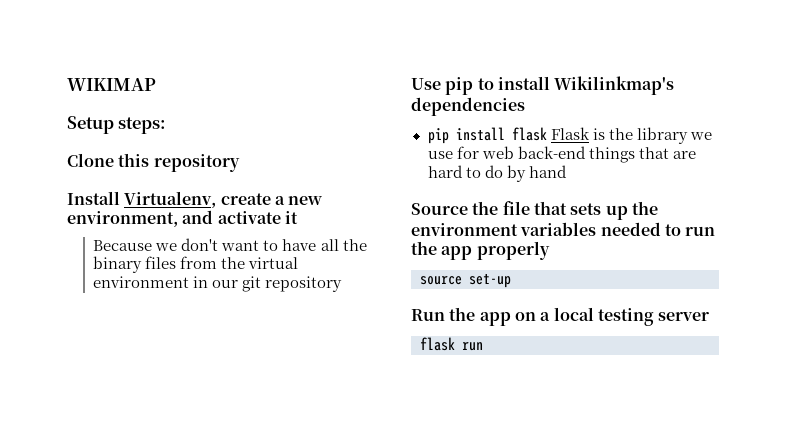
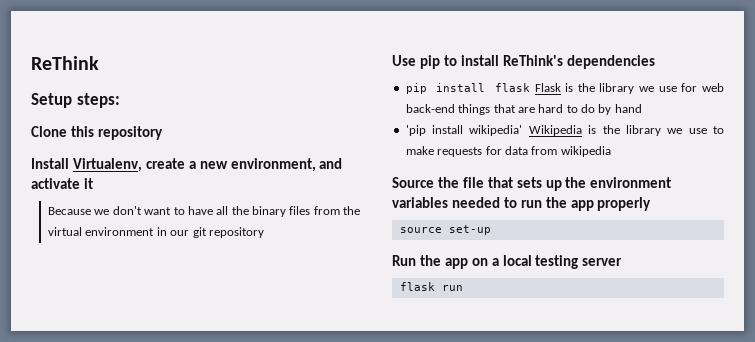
- WIKIMAP
+ ReThink
- Use pip to install Wikilinkmap's dependencies
+ Use pip to install ReThink's dependencies
+ 'pip install wikipedia' Wikipedia is the library we use to make requests for data from wikipedia

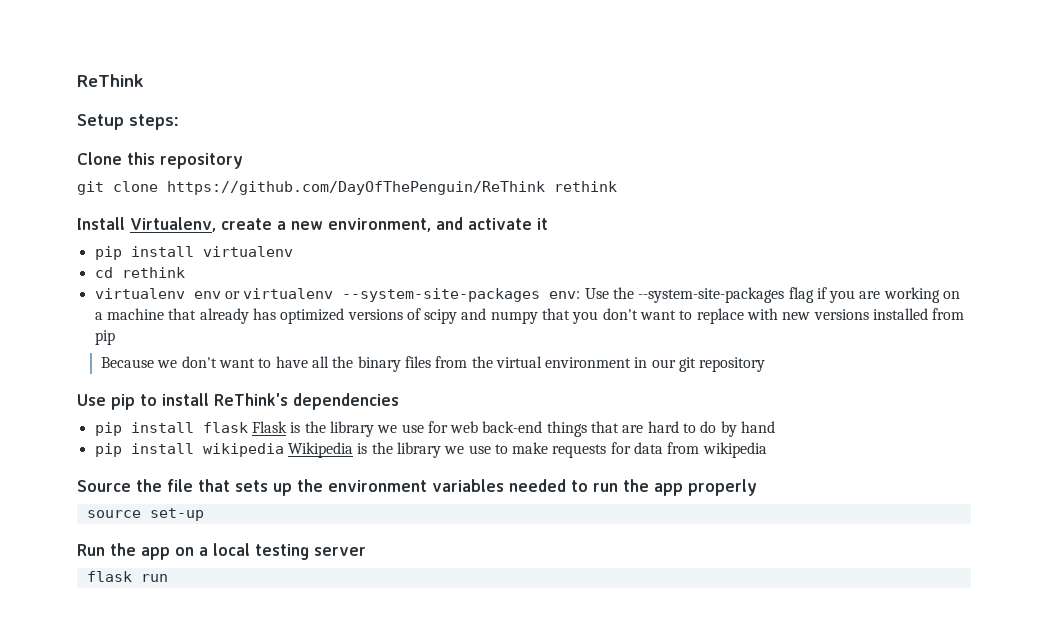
+ git clone https://github.com/DayOfThePenguin/ReThink rethink
+ pip install virtualenv
+ cd rethink
+ virtualenv env or virtualenv --system-site-packages env: Use the --system-site-packages flag if you are working on a machine that already has optimized versions of scipy and numpy that you don't want to replace with new versions installed from pip
- 'pip install wikipedia' Wikipedia is the library we use to make requests for data from wikipedia
+ pip install wikipedia Wikipedia is the library we use to make requests for data from wikipedia

